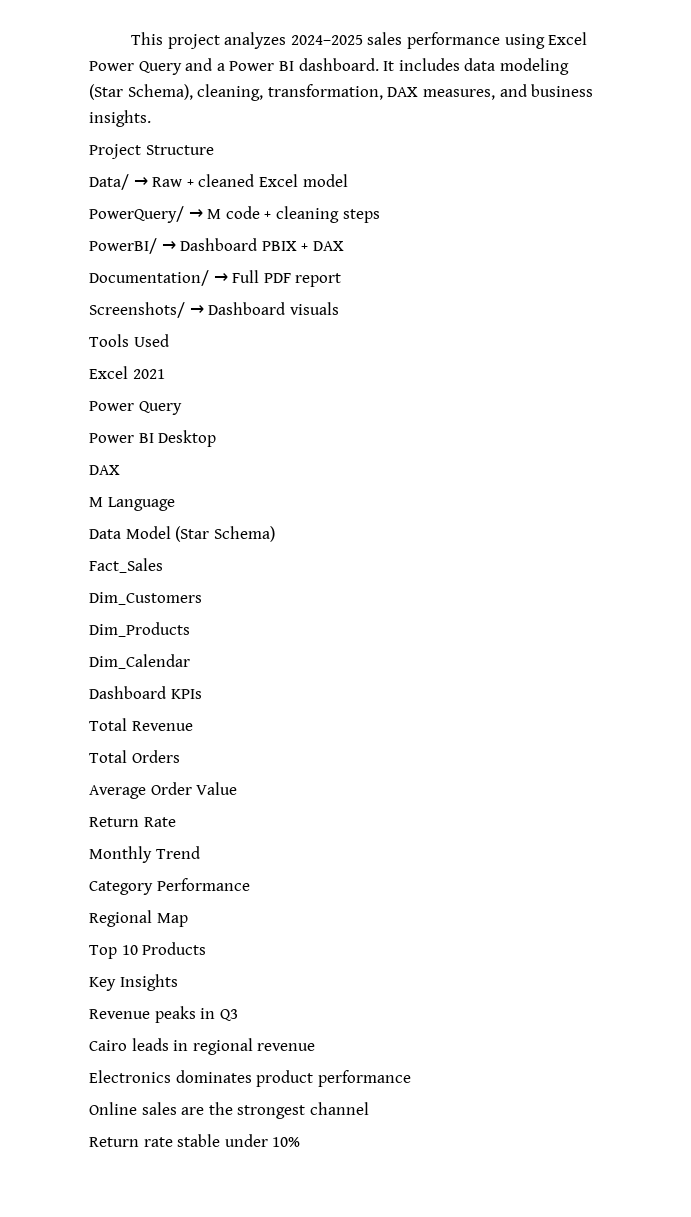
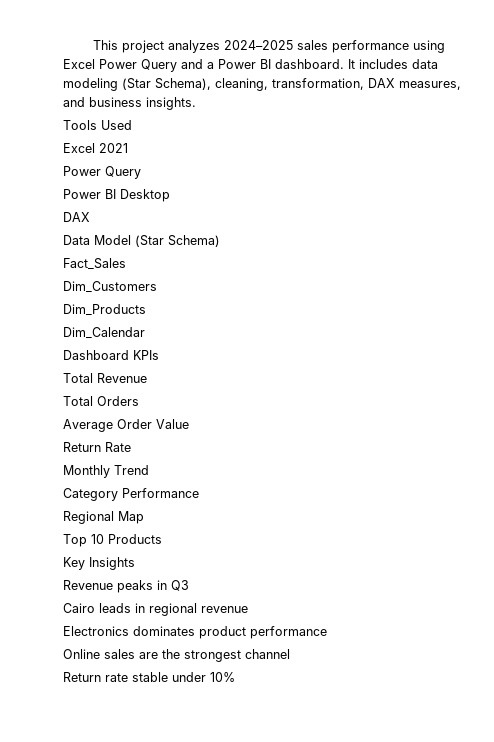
- Project Structure
- Data/ → Raw + cleaned Excel model
- PowerQuery/ → M code + cleaning steps
- PowerBI/ → Dashboard PBIX + DAX
- Documentation/ → Full PDF report
- Screenshots/ → Dashboard visuals
- M Language

